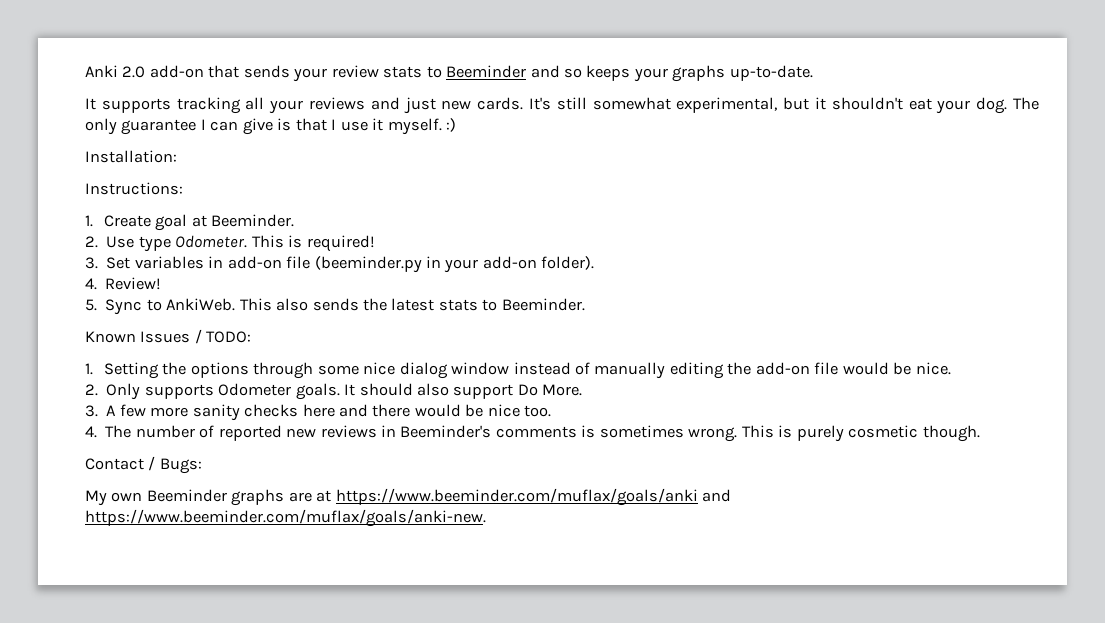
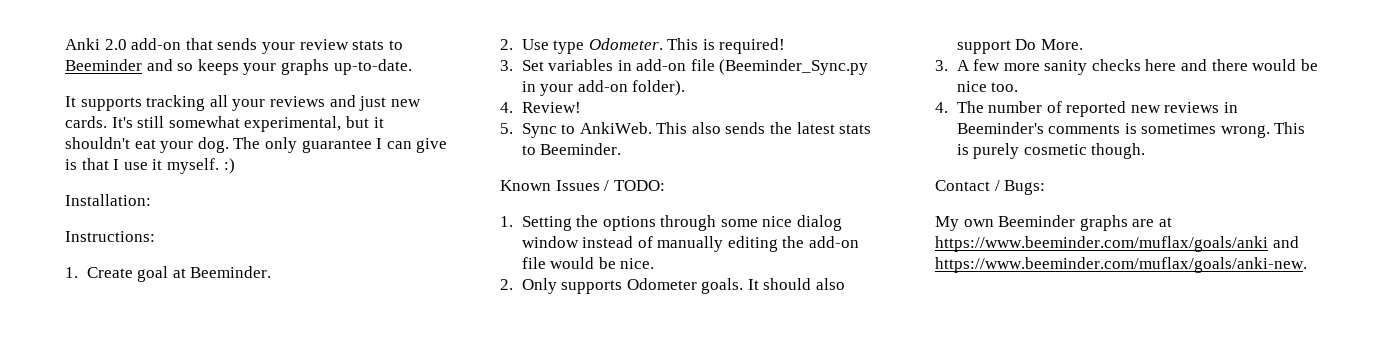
- 3. Set variables in add-on file (beeminder.py in your add-on folder).
+ 3. Set variables in add-on file (Beeminder_Sync.py in your add-on folder).

